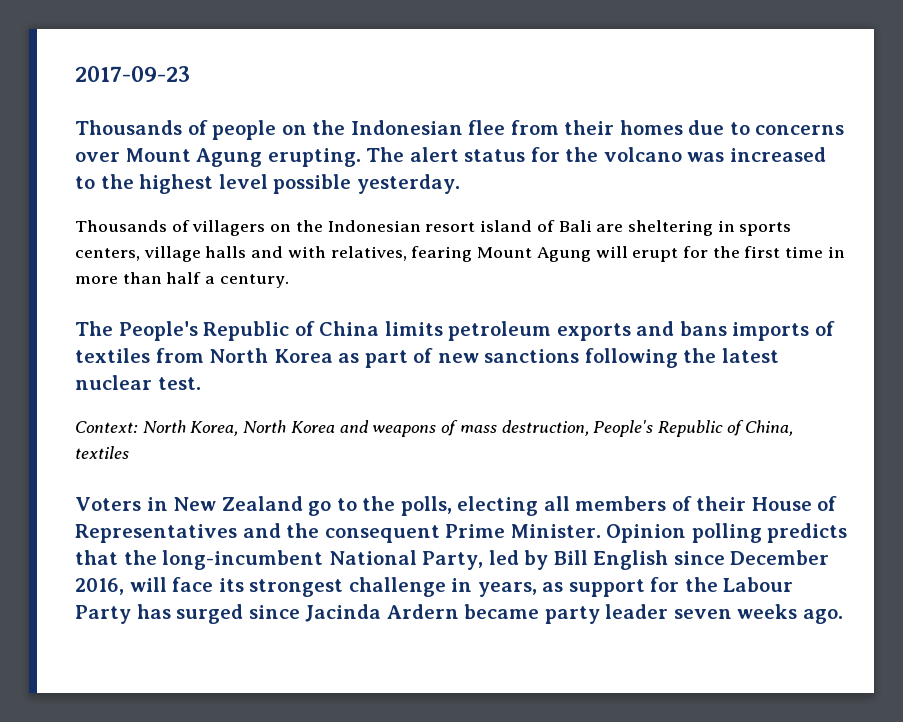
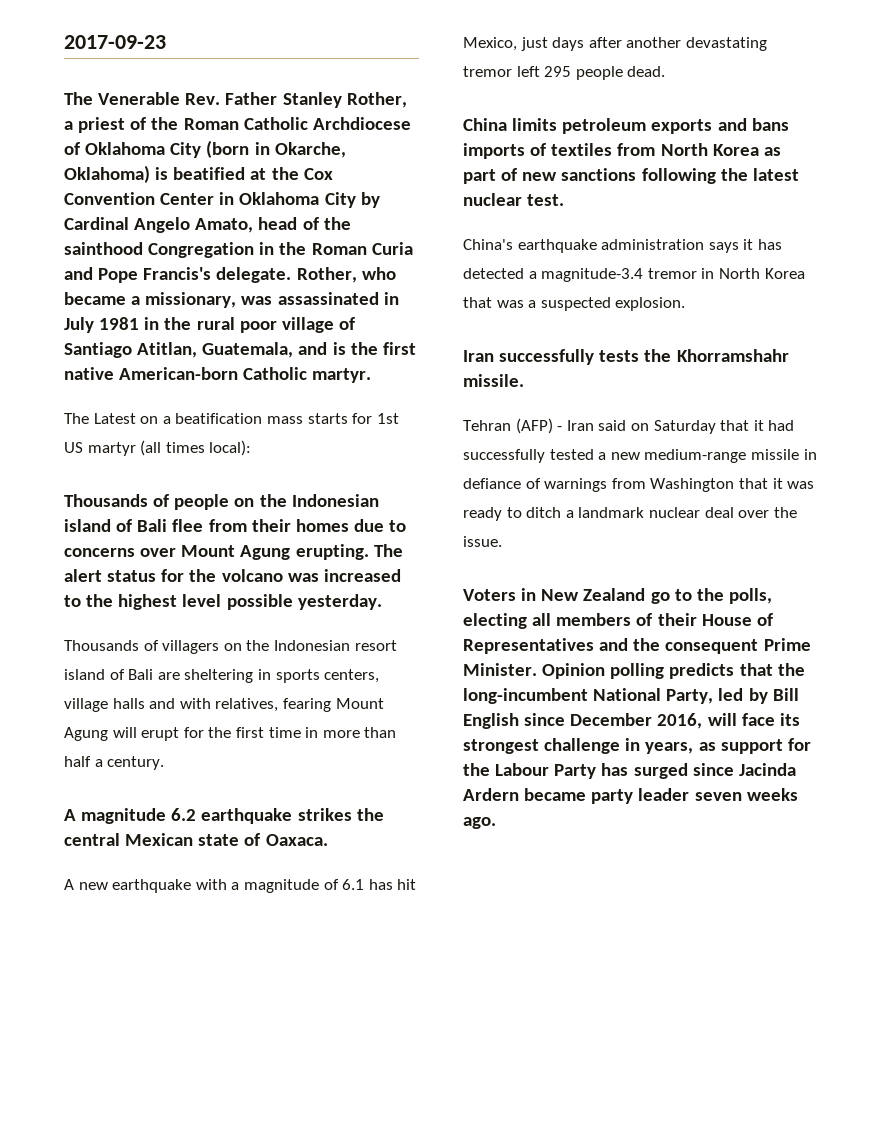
+ The Venerable Rev. Father Stanley Rother, a priest of the Roman Catholic Archdiocese of Oklahoma City (born in Okarche, Oklahoma) is beatified at the Cox Convention Center in Oklahoma City by Cardinal Angelo Amato, head of the sainthood Congregation in the Roman Curia and Pope Francis's delegate. Rother, who became a missionary, was assassinated in July 1981 in the rural poor village of Santiago Atitlan, Guatemala, and is the first native American-born Catholic martyr.
+ The Latest on a beatification mass starts for 1st US martyr (all times local):
- Thousands of people on the Indonesian flee from their homes due to concerns over Mount Agung erupting.
+ Thousands of people on the Indonesian island of Bali flee from their homes due to concerns over Mount Agung erupting.
- The People's Republic of China limits petroleum exports and bans imports of textiles from North Korea as part of new sanctions following the latest nuclear test.
+ A magnitude 6.2 earthquake strikes the central Mexican state of Oaxaca.
+ A new earthquake with a magnitude of 6.1 has hit Mexico, just days after another devastating tremor left 295 people dead.
+ China limits petroleum exports and bans imports of textiles from North Korea as part of new sanctions following the latest nuclear test.
- Context: North Korea, North Korea and weapons of mass destruction, People's Republic of China, textiles
+ China's earthquake administration says it has detected a magnitude-3.4 tremor in North Korea that was a suspected explosion.
+ Iran successfully tests the Khorramshahr missile.
+ Tehran (AFP) - Iran said on Saturday that it had successfully tested a new medium-range missile in defiance of warnings from Washington that it was ready to ditch a landmark nuclear deal over the issue.

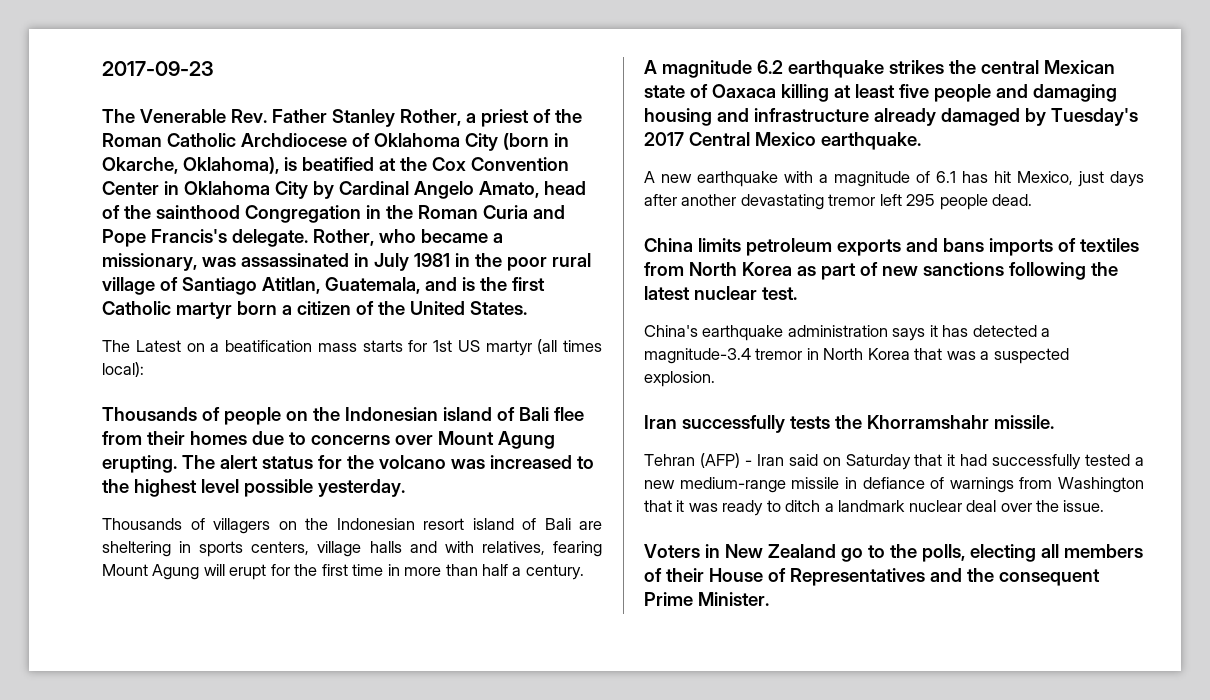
- The Venerable Rev. Father Stanley Rother, a priest of the Roman Catholic Archdiocese of Oklahoma City (born in Okarche, Oklahoma) is beatified at the Cox Convention Center in Oklahoma City by Cardinal Angelo Amato, head of the sainthood Congregation in the Roman Curia and Pope Francis's delegate.
+ The Venerable Rev. Father Stanley Rother, a priest of the Roman Catholic Archdiocese of Oklahoma City (born in Okarche, Oklahoma), is beatified at the Cox Convention Center in Oklahoma City by Cardinal Angelo Amato, head of the sainthood Congregation in the Roman Curia and Pope Francis's delegate.
- Rother, who became a missionary, was assassinated in July 1981 in the rural poor village of Santiago Atitlan, Guatemala, and is the first native American-born Catholic martyr.
+ Rother, who became a missionary, was assassinated in July 1981 in the poor rural village of Santiago Atitlan, Guatemala, and is the first Catholic martyr born a citizen of the United States.
- A magnitude 6.2 earthquake strikes the central Mexican state of Oaxaca.
+ A magnitude 6.2 earthquake strikes the central Mexican state of Oaxaca killing at least five people and damaging housing and infrastructure already damaged by Tuesday's 2017 Central Mexico earthquake.
- Opinion polling predicts that the long-incumbent National Party, led by Bill English since December 2016, will face its strongest challenge in years, as support for the Labour Party has surged since Jacinda Ardern became party leader seven weeks ago.

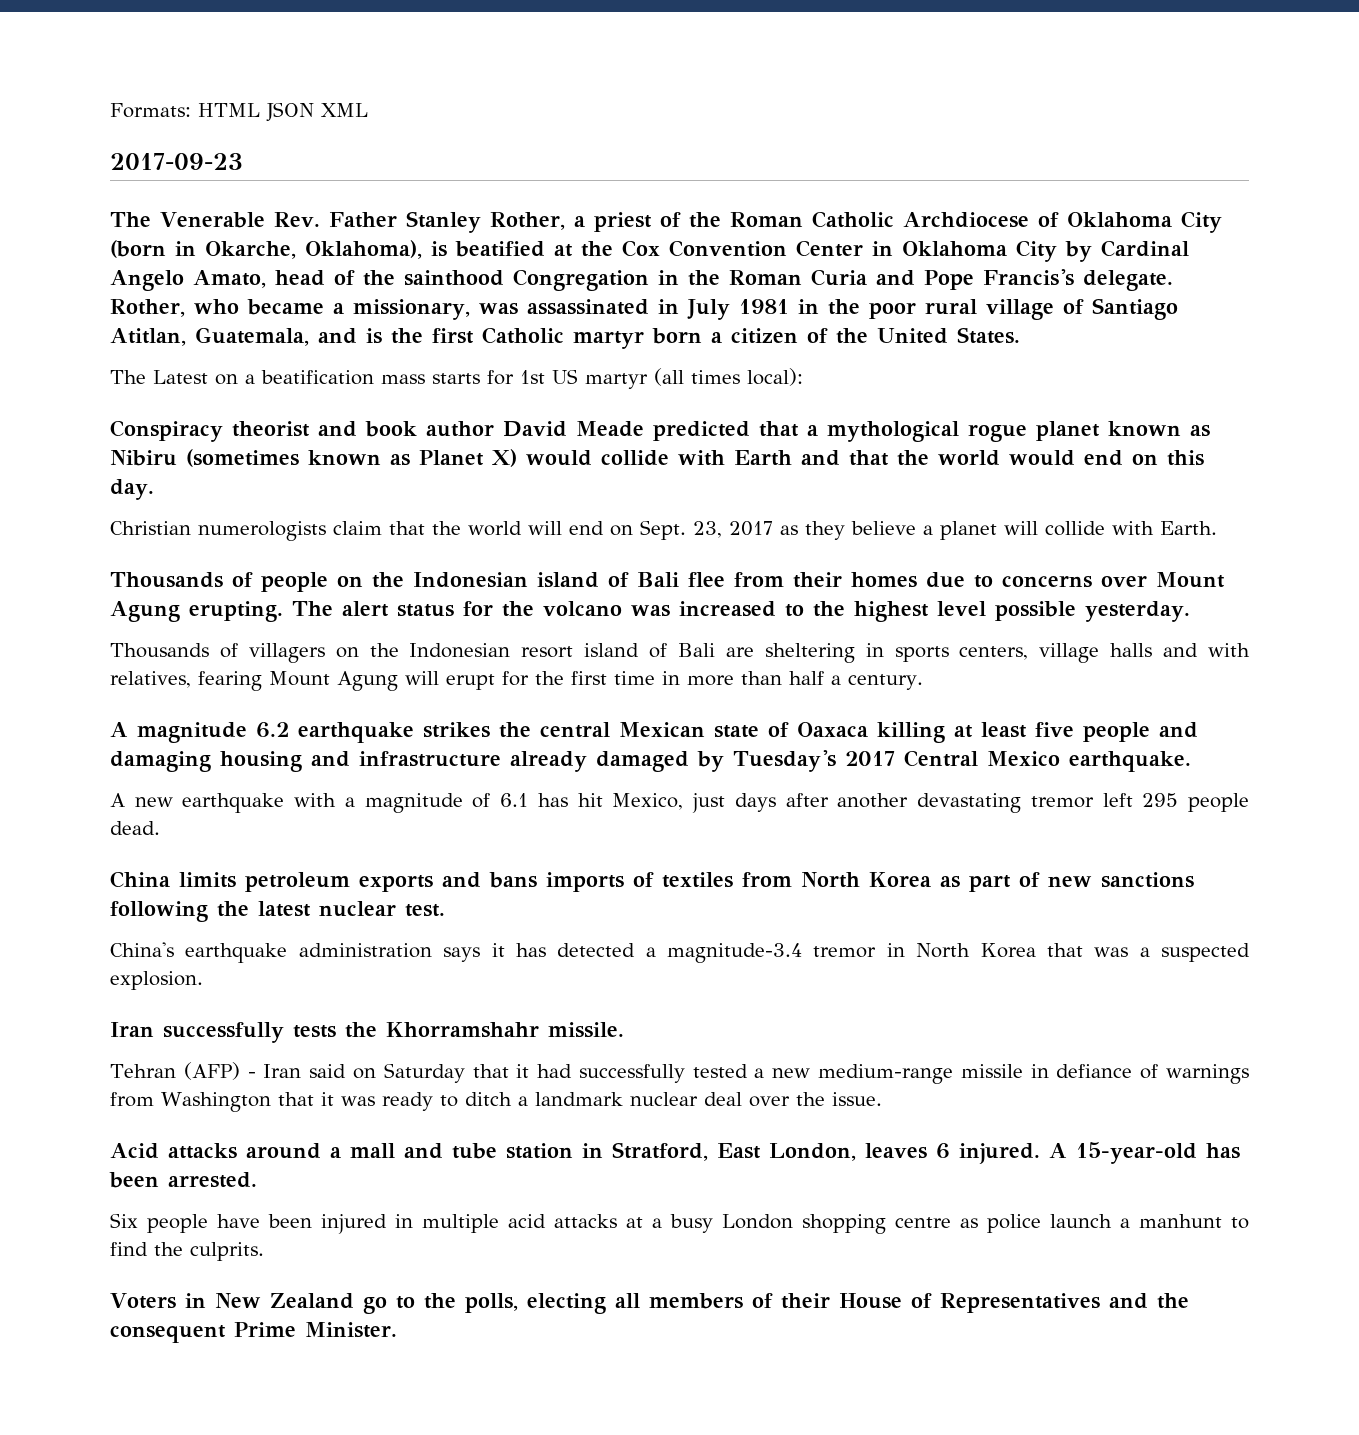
+ Formats: HTML JSON XML
+ Conspiracy theorist and book author David Meade predicted that a mythological rogue planet known as Nibiru (sometimes known as Planet X) would collide with Earth and that the world would end on this day.
+ Christian numerologists claim that the world will end on Sept. 23, 2017 as they believe a planet will collide with Earth.
+ Acid attacks around a mall and tube station in Stratford, East London, leaves 6 injured. A 15-year-old has been arrested.
+ Six people have been injured in multiple acid attacks at a busy London shopping centre as police launch a manhunt to find the culprits.

